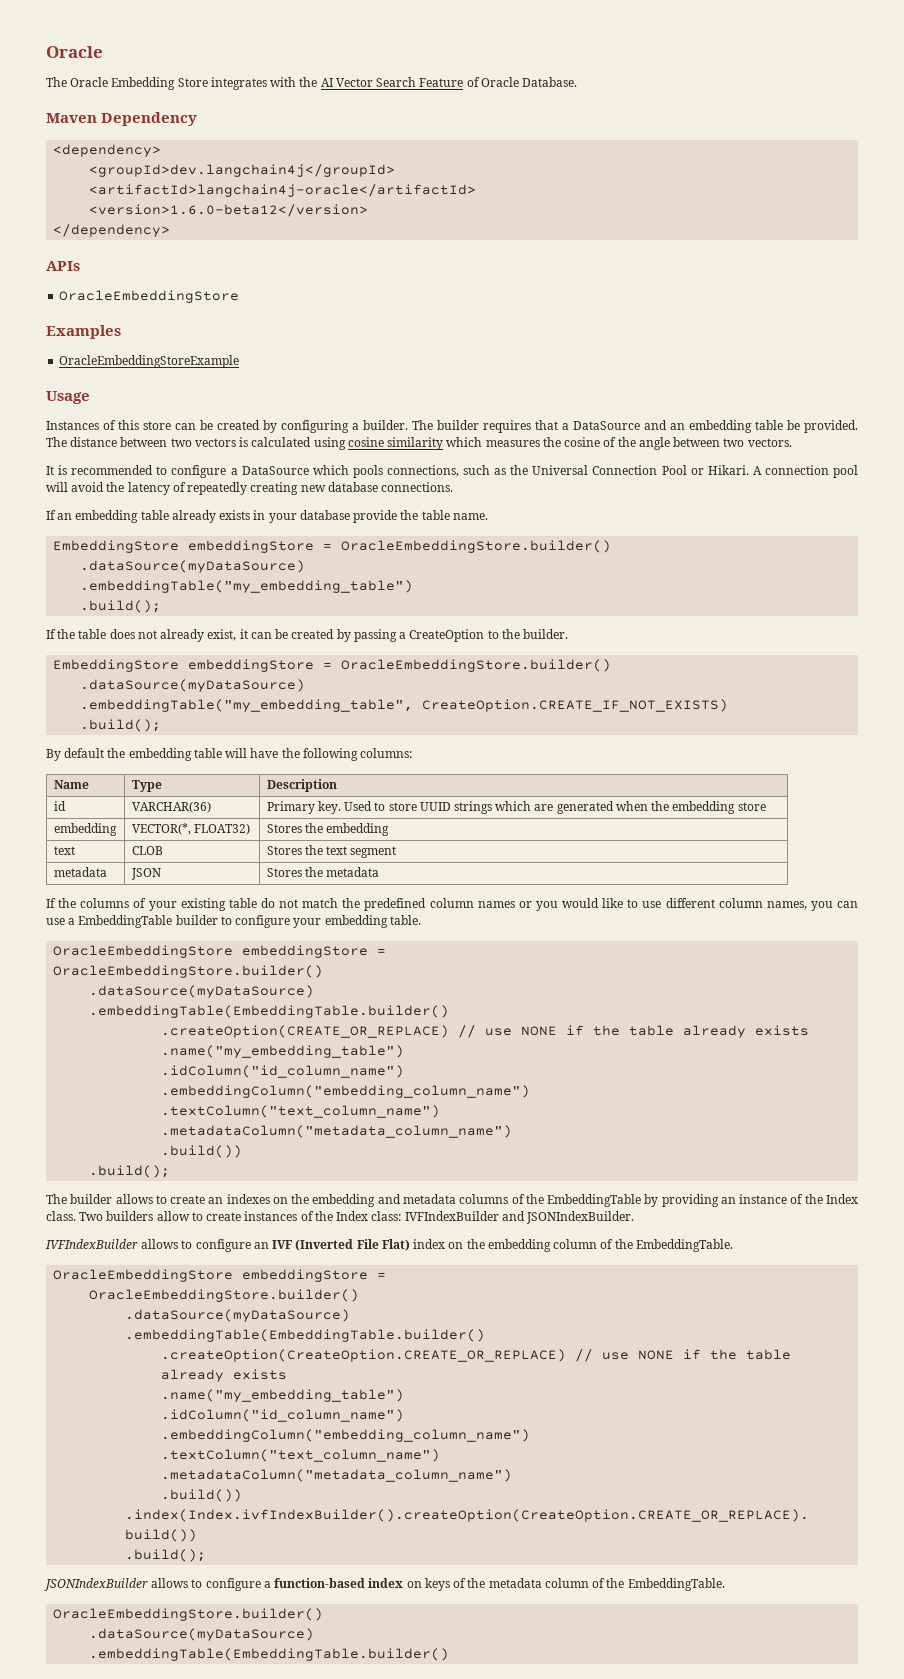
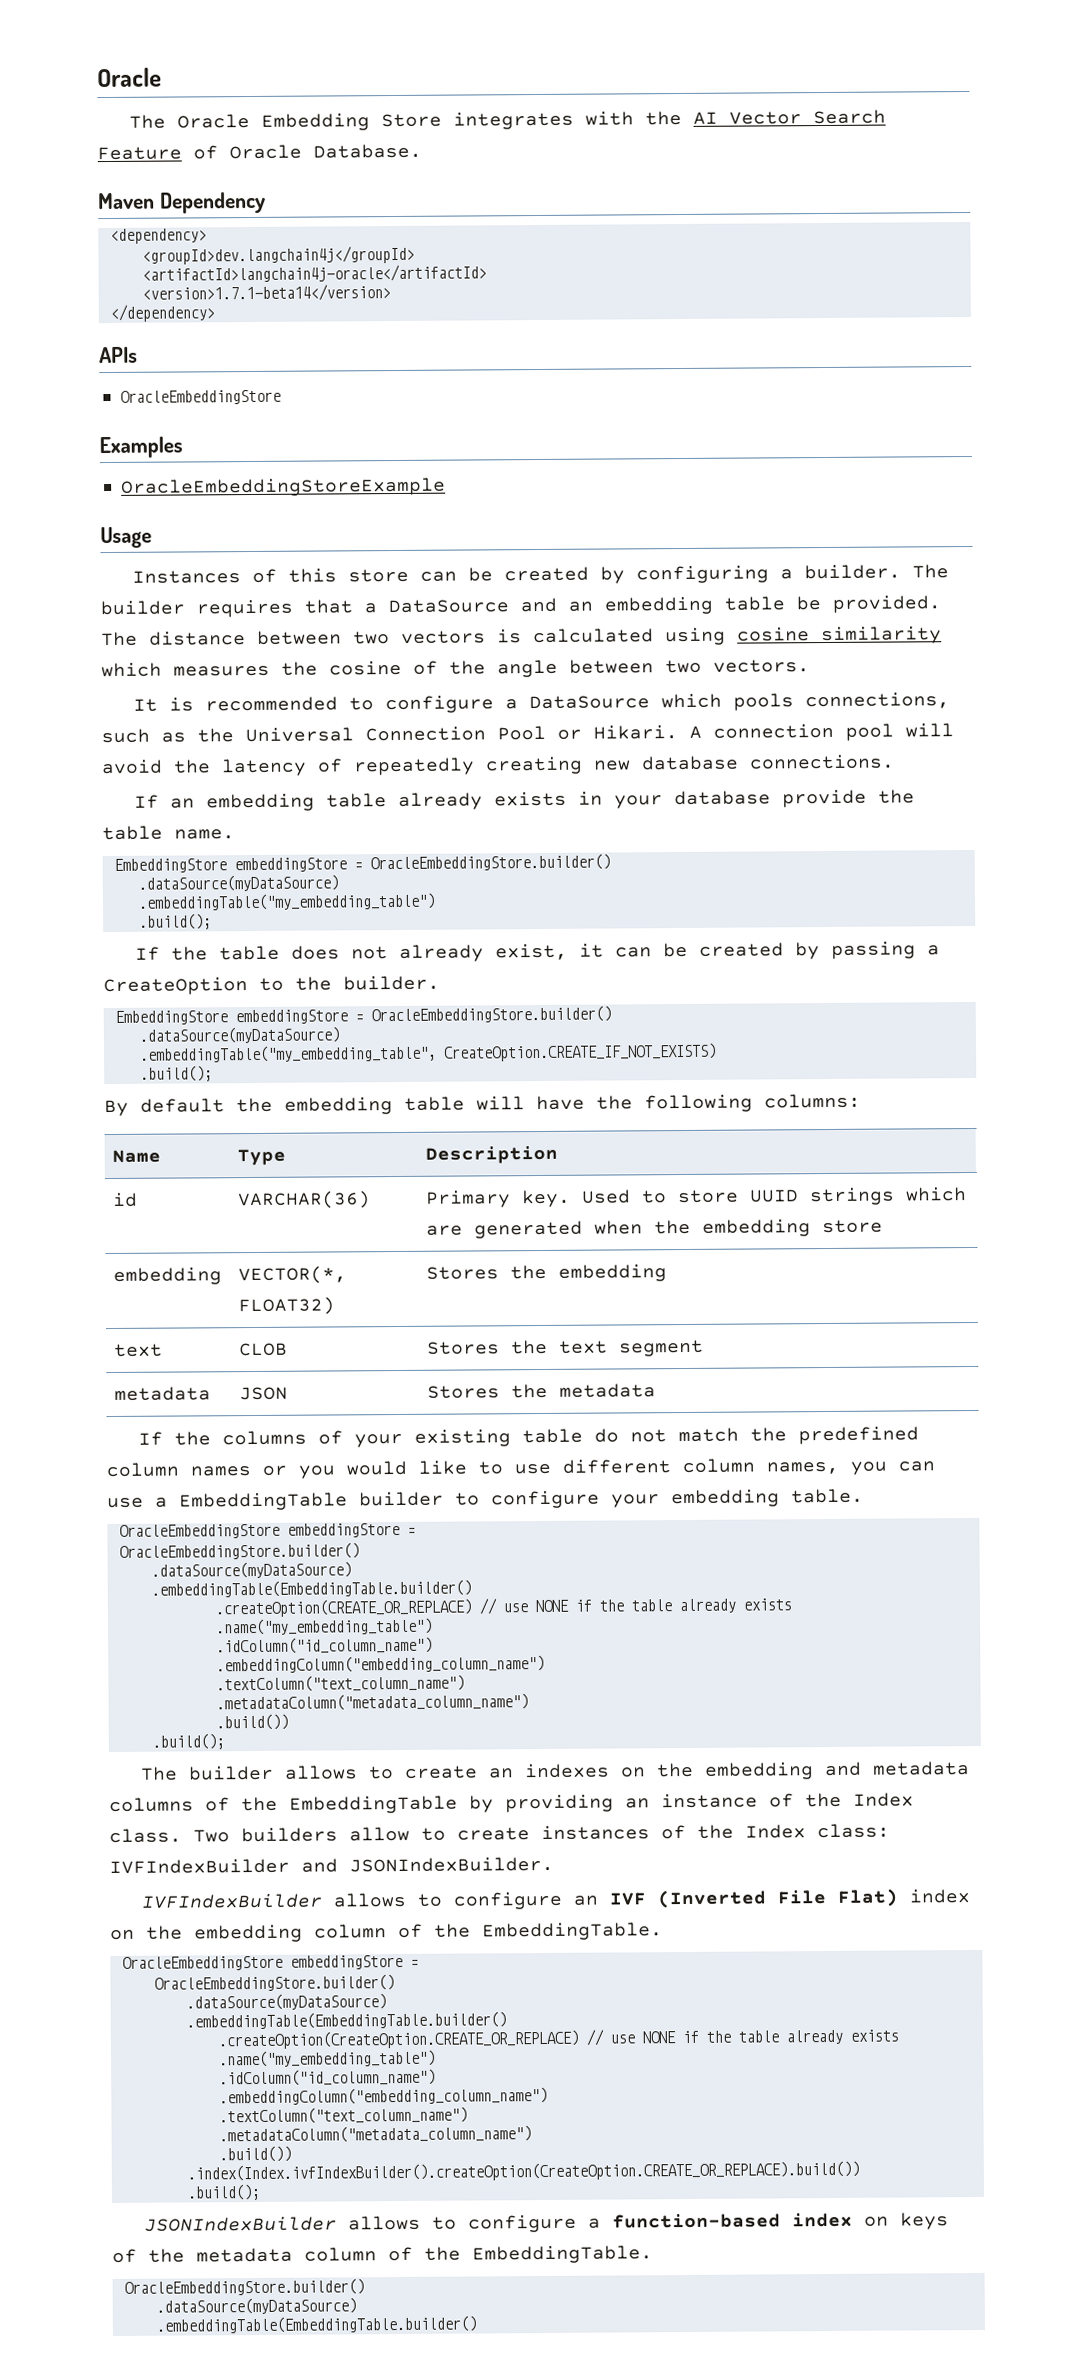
- <version>1.6.0-beta12</version>
+ <version>1.7.1-beta14</version>

